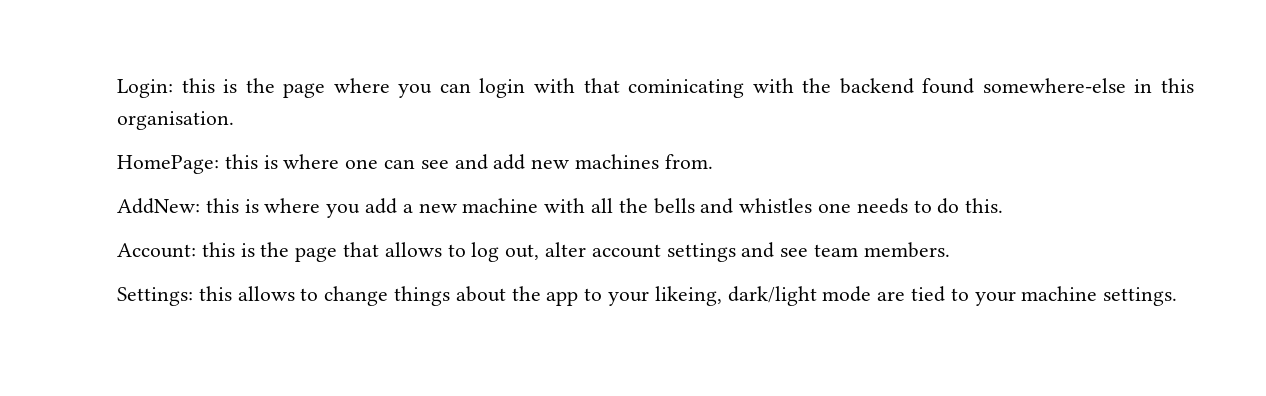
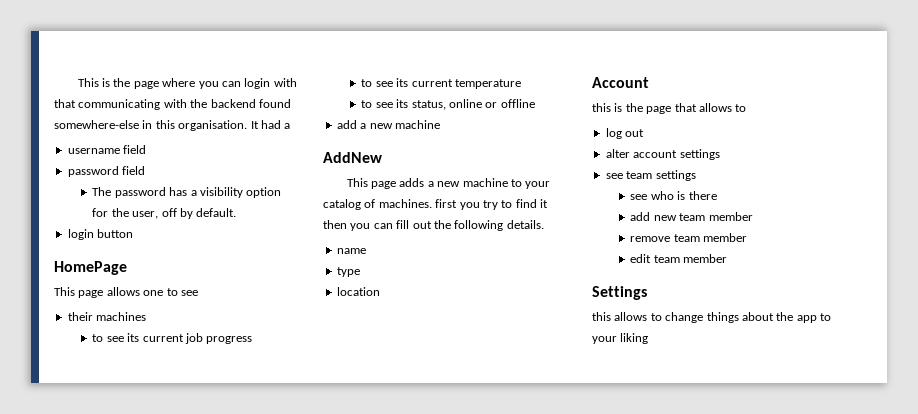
- Login: this is the page where you can login with that cominicating with the backend found somewhere-else in this organisation.
- HomePage: this is where one can see and add new machines from.
- AddNew: this is where you add a new machine with all the bells and whistles one needs to do this.
- Account: this is the page that allows to log out, alter account settings and see team members.
- Settings: this allows to change things about the app to your likeing, dark/light mode are tied to your machine settings.
+ This is the page where you can login with that communicating with the backend found somewhere-else in this organisation. It had a
+ username field
+ password field
+ The password has a visibility option for the user, off by default.
+ login button
+ HomePage
+ This page allows one to see
+ their machines
+ to see its current job progress
+ to see its current temperature
+ to see its status, online or offline
+ add a new machine
+ AddNew
+ This page adds a new machine to your catalog of machines. first you try to find it then you can fill out the following details.
+ name
+ type
+ location
+ Account
+ this is the page that allows to
+ log out
+ alter account settings
+ see team settings
+ see who is there
+ add new team member
+ remove team member
+ edit team member
+ Settings
+ this allows to change things about the app to your liking

